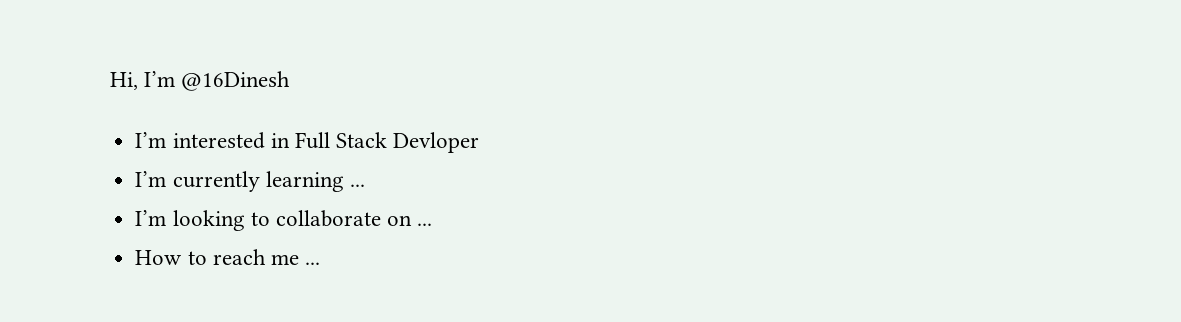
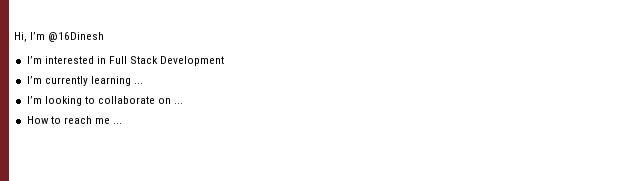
- I’m interested in Full Stack Devloper
+ I’m interested in Full Stack Development

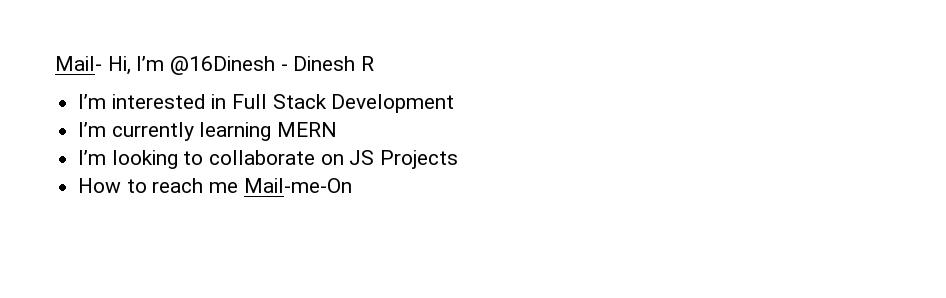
- Hi, I’m @16Dinesh
+ Mail- Hi, I’m @16Dinesh - Dinesh R
- I’m currently learning ...
+ I’m currently learning MERN
- I’m looking to collaborate on ...
+ I’m looking to collaborate on JS Projects
- How to reach me ...
+ How to reach me Mail-me-On

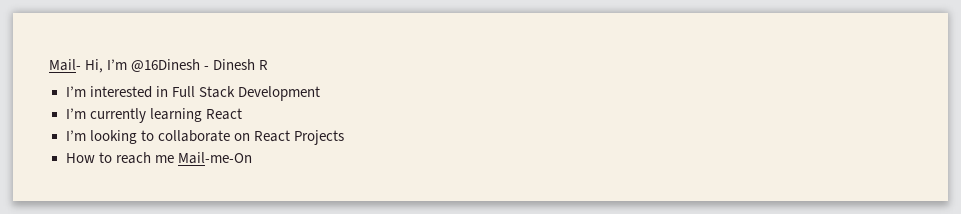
- I’m currently learning MERN
+ I’m currently learning React
- I’m looking to collaborate on JS Projects
+ I’m looking to collaborate on React Projects

